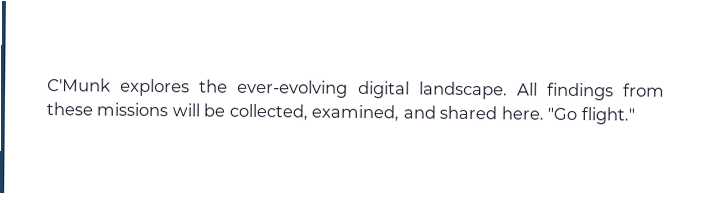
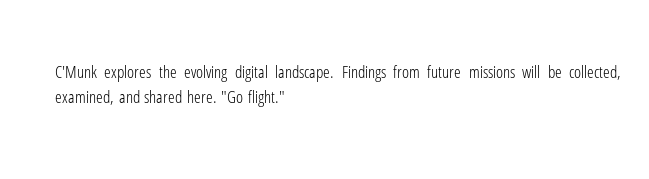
- C'Munk explores the ever-evolving digital landscape.
+ C'Munk explores the evolving digital landscape.
- All findings from these missions will be collected, examined, and shared here.
+ Findings from future missions will be collected, examined, and shared here.

